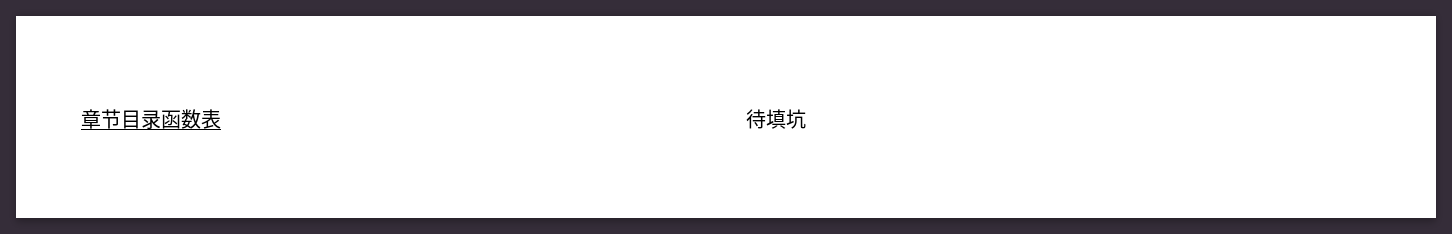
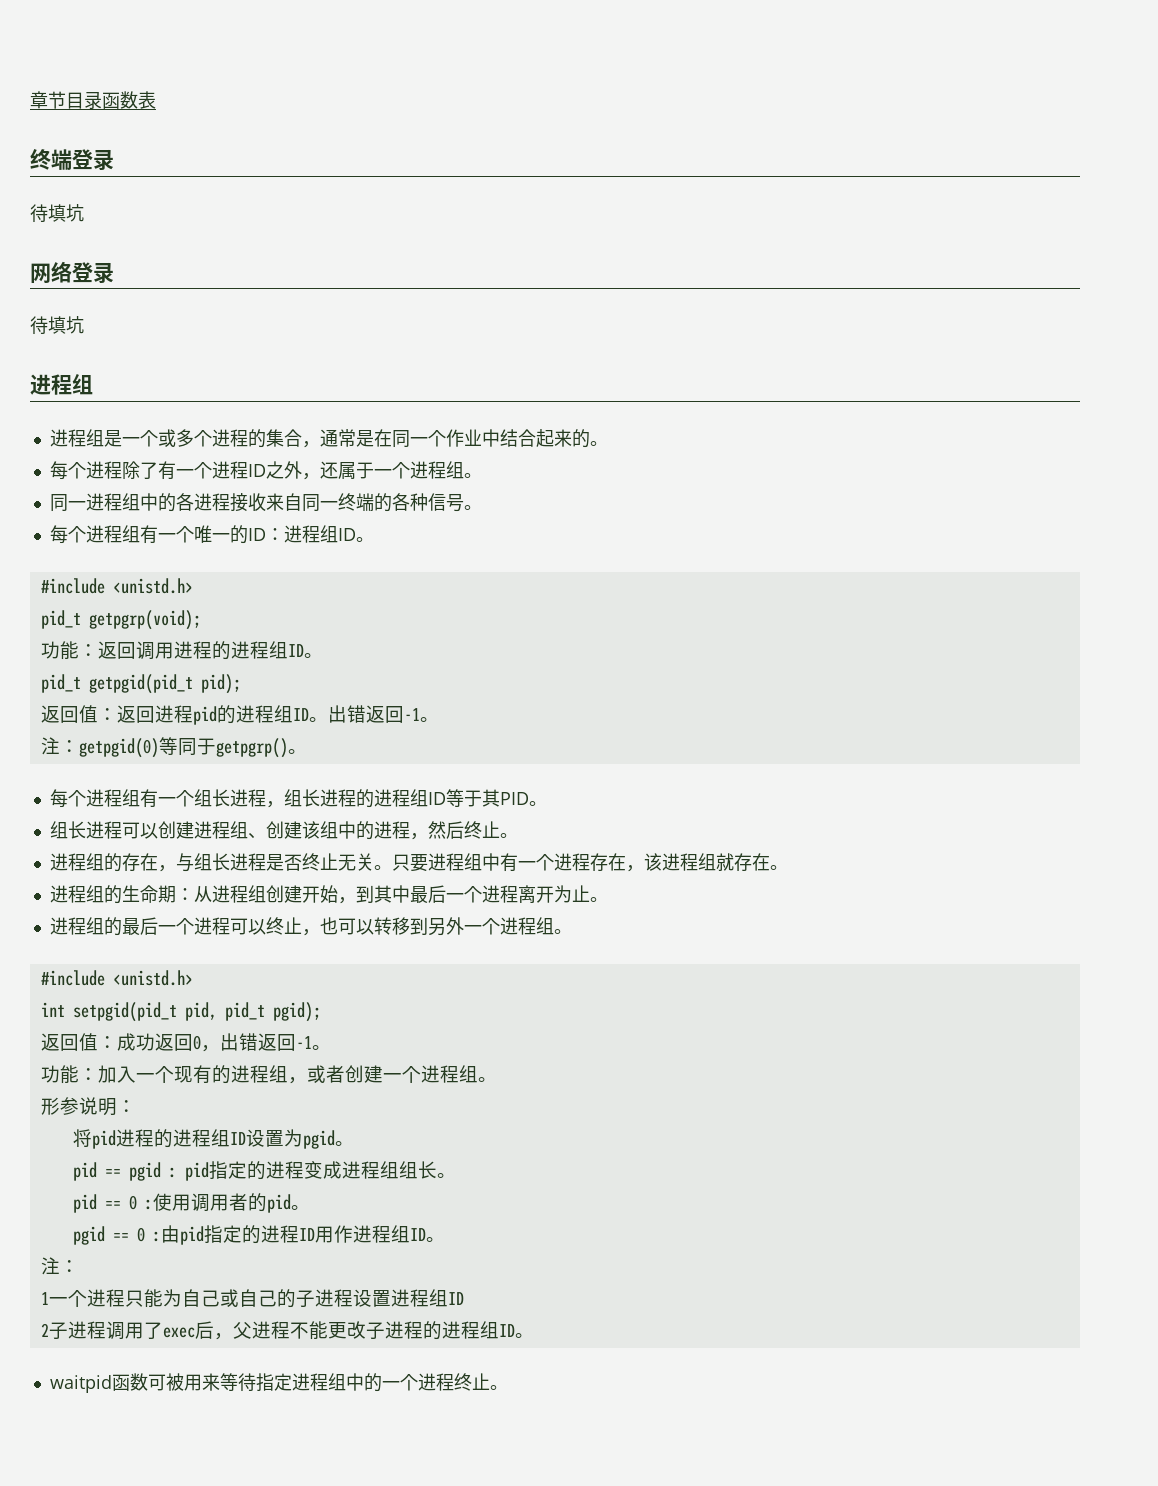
+ 终端登录
  待填坑
+ 网络登录
+ 待填坑
+ 进程组
+ 进程组是一个或多个进程的集合，通常是在同一个作业中结合起来的。
+ 每个进程除了有一个进程ID之外，还属于一个进程组。
+ 同一进程组中的各进程接收来自同一终端的各种信号。
+ 每个进程组有一个唯一的ID：进程组ID。
+ #include <unistd.h>
+ pid_t getpgrp(void);
+ 功能：返回调用进程的进程组ID。
+ pid_t getpgid(pid_t pid);
+ 返回值：返回进程pid的进程组ID。出错返回-1。
+ 注：getpgid(0)等同于getpgrp()。
+ 每个进程组有一个组长进程，组长进程的进程组ID等于其PID。
+ 组长进程可以创建进程组、创建该组中的进程，然后终止。
+ 进程组的存在，与组长进程是否终止无关。只要进程组中有一个进程存在，该进程组就存在。
+ 进程组的生命期：从进程组创建开始，到其中最后一个进程离开为止。
+ 进程组的最后一个进程可以终止，也可以转移到另外一个进程组。
+ #include <unistd.h>
+ int setpgid(pid_t pid, pid_t pgid);
+ 返回值：成功返回0，出错返回-1。
+ 功能：加入一个现有的进程组，或者创建一个进程组。
+ 形参说明：
+ 将pid进程的进程组ID设置为pgid。
+ pid == pgid : pid指定的进程变成进程组组长。
+ pid == 0 :使用调用者的pid。
+ pgid == 0 :由pid指定的进程ID用作进程组ID。
+ 注：
+ 1一个进程只能为自己或自己的子进程设置进程组ID
+ 2子进程调用了exec后，父进程不能更改子进程的进程组ID。
+ waitpid函数可被用来等待指定进程组中的一个进程终止。

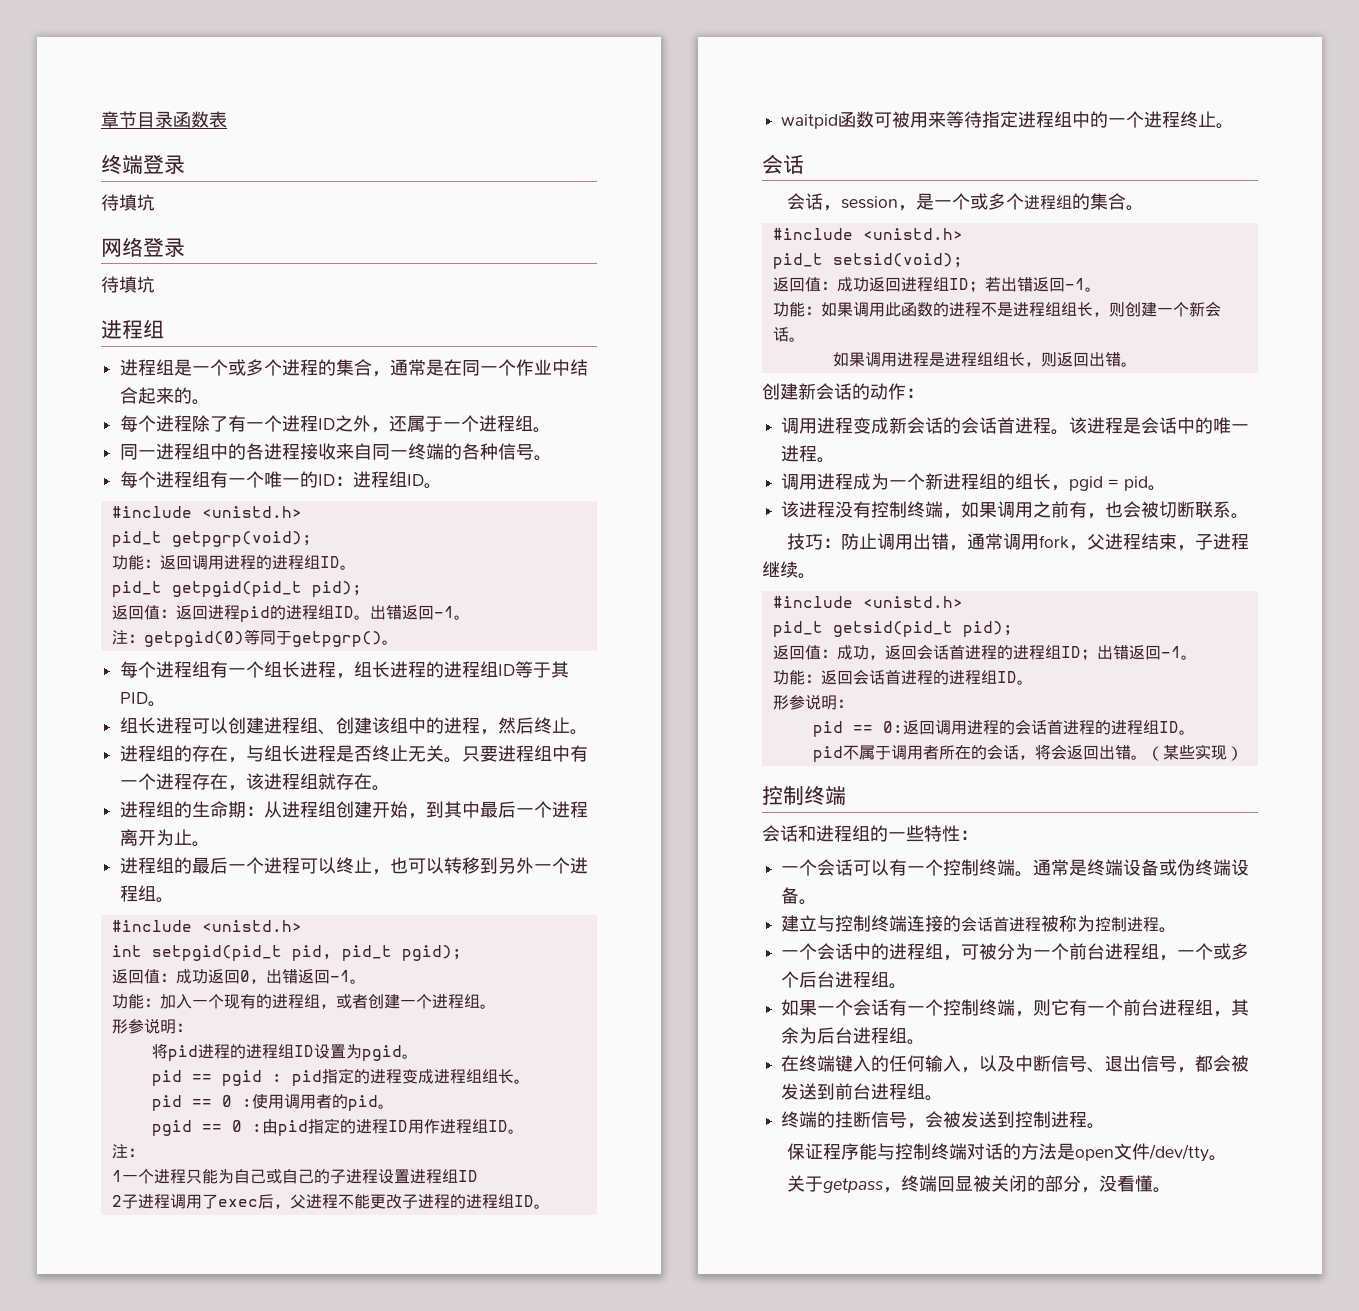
  waitpid函数可被用来等待指定进程组中的一个进程终止。
+ 会话
+ 会话，session，是一个或多个进程组的集合。
+ #include <unistd.h>
+ pid_t setsid(void);
+ 返回值：成功返回进程组ID；若出错返回-1。
+ 功能：如果调用此函数的进程不是进程组组长，则创建一个新会话。
+ 如果调用进程是进程组组长，则返回出错。
+ 创建新会话的动作：
+ 调用进程变成新会话的会话首进程。该进程是会话中的唯一进程。
+ 调用进程成为一个新进程组的组长，pgid = pid。
+ 该进程没有控制终端，如果调用之前有，也会被切断联系。
+ 技巧：防止调用出错，通常调用fork，父进程结束，子进程继续。
+ #include <unistd.h>
+ pid_t getsid(pid_t pid);
+ 返回值：成功，返回会话首进程的进程组ID；出错返回-1。
+ 功能：返回会话首进程的进程组ID。
+ 形参说明：
+ pid == 0:返回调用进程的会话首进程的进程组ID。
+ pid不属于调用者所在的会话，将会返回出错。（某些实现）
+ 控制终端
+ 会话和进程组的一些特性：
+ 一个会话可以有一个控制终端。通常是终端设备或伪终端设备。
+ 建立与控制终端连接的会话首进程被称为控制进程。
+ 一个会话中的进程组，可被分为一个前台进程组，一个或多个后台进程组。
+ 如果一个会话有一个控制终端，则它有一个前台进程组，其余为后台进程组。
+ 在终端键入的任何输入，以及中断信号、退出信号，都会被发送到前台进程组。
+ 终端的挂断信号，会被发送到控制进程。
+ 保证程序能与控制终端对话的方法是open文件/dev/tty。
+ 关于getpass，终端回显被关闭的部分，没看懂。

